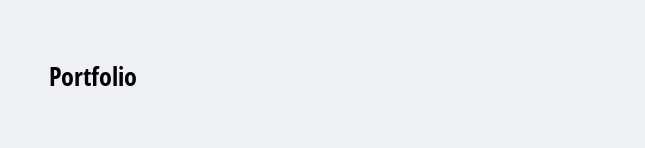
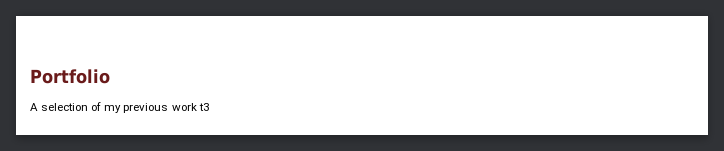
+ A selection of my previous work t3

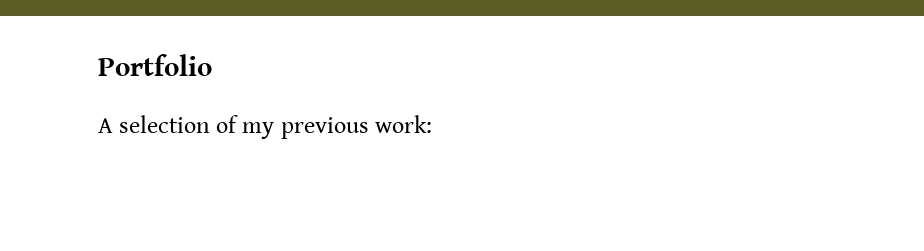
- A selection of my previous work t3
+ A selection of my previous work:

